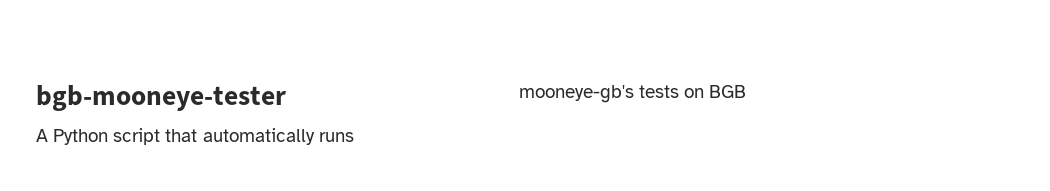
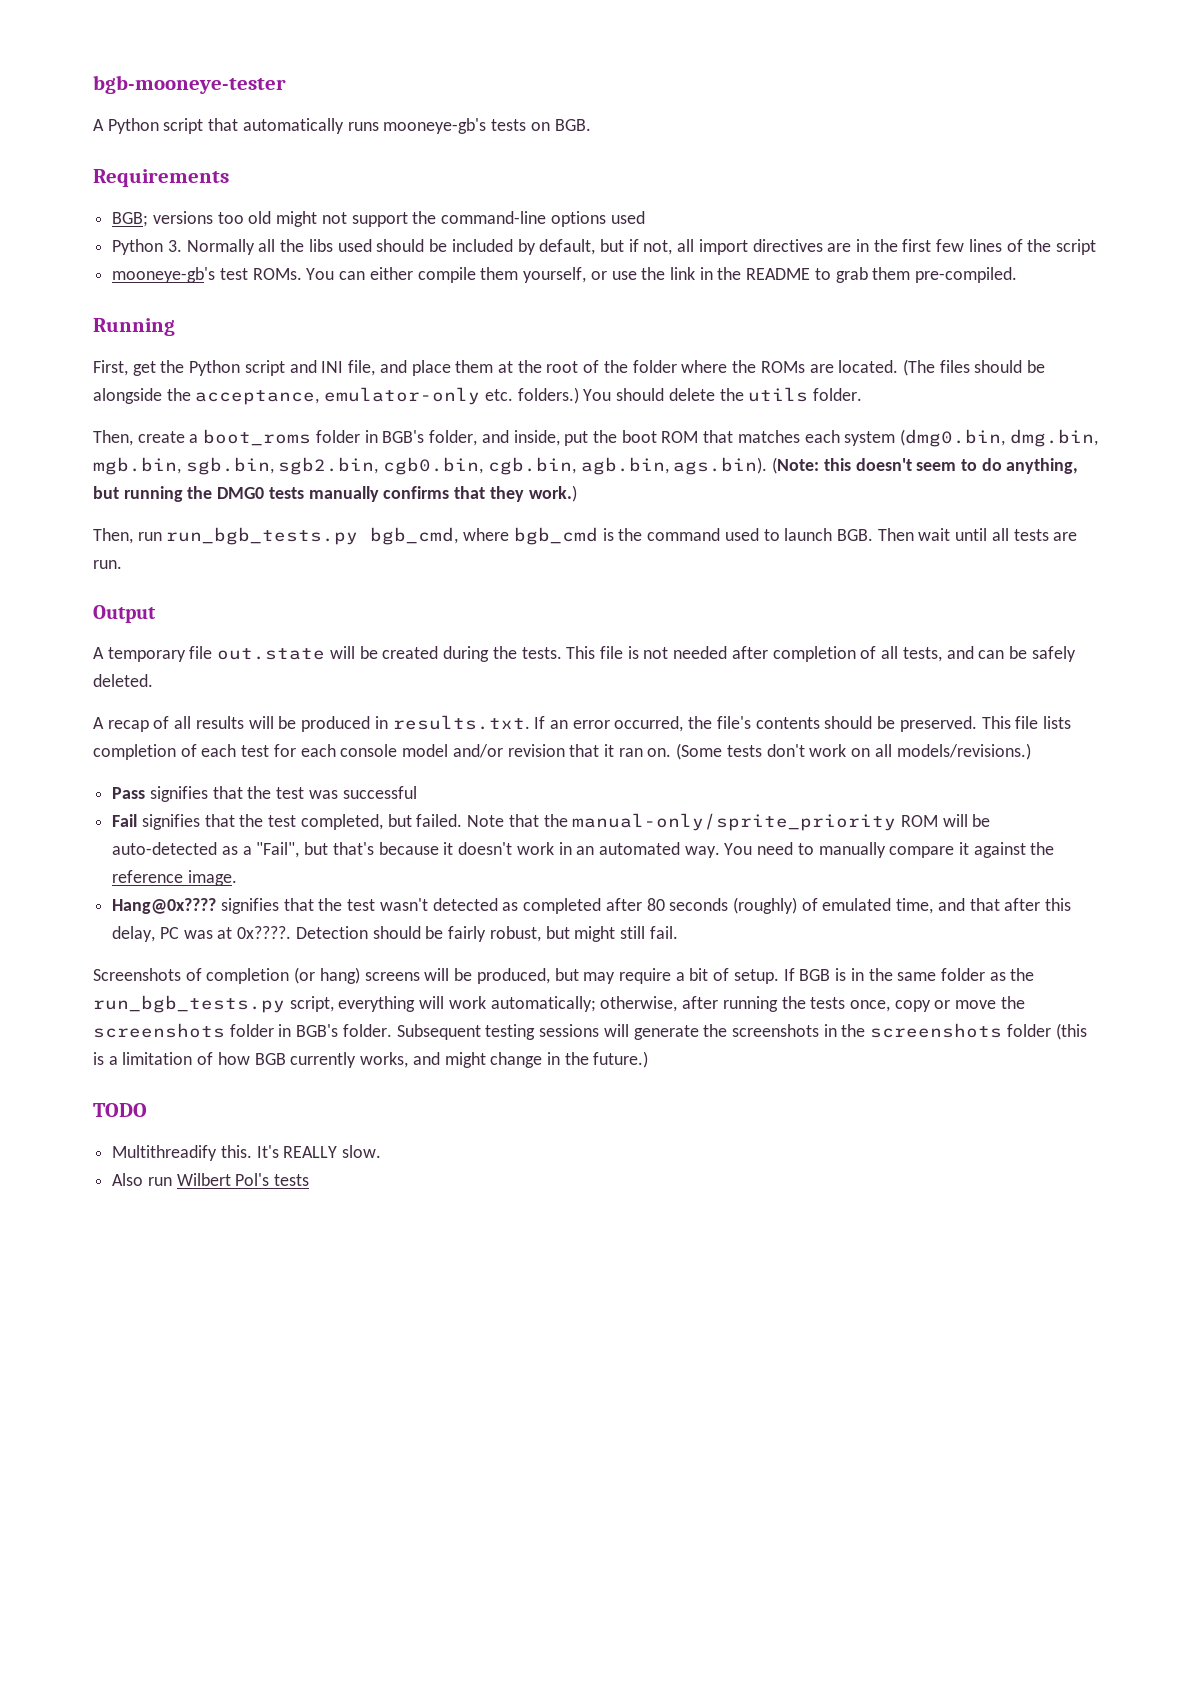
- A Python script that automatically runs mooneye-gb's tests on BGB
+ A Python script that automatically runs mooneye-gb's tests on BGB.
+ Requirements
+ BGB; versions too old might not support the command-line options used
+ Python 3. Normally all the libs used should be included by default, but if not, all import directives are in the first few lines of the script
+ mooneye-gb's test ROMs. You can either compile them yourself, or use the link in the README to grab them pre-compiled.
+ Running
+ First, get the Python script and INI file, and place them at the root of the folder where the ROMs are located. (The files should be alongside the acceptance, emulator-only etc. folders.) You should delete the utils folder.
+ Then, create a boot_roms folder in BGB's folder, and inside, put the boot ROM that matches each system (dmg0.bin, dmg.bin, mgb.bin, sgb.bin, sgb2.bin, cgb0.bin, cgb.bin, agb.bin, ags.bin). (Note: this doesn't seem to do anything, but running the DMG0 tests manually confirms that they work.)
+ Then, run run_bgb_tests.py bgb_cmd, where bgb_cmd is the command used to launch BGB. Then wait until all tests are run.
+ Output
+ A temporary file out.state will be created during the tests. This file is not needed after completion of all tests, and can be safely deleted.
+ A recap of all results will be produced in results.txt. If an error occurred, the file's contents should be preserved. This file lists completion of each test for each console model and/or revision that it ran on. (Some tests don't work on all models/revisions.)
+ Pass signifies that the test was successful
+ Fail signifies that the test completed, but failed. Note that the manual-only/sprite_priority ROM will be auto-detected as a "Fail", but that's because it doesn't work in an automated way. You need to manually compare it against the reference image.
+ Hang@0x???? signifies that the test wasn't detected as completed after 80 seconds (roughly) of emulated time, and that after this delay, PC was at 0x????. Detection should be fairly robust, but might still fail.
+ Screenshots of completion (or hang) screens will be produced, but may require a bit of setup. If BGB is in the same folder as the run_bgb_tests.py script, everything will work automatically; otherwise, after running the tests once, copy or move the screenshots folder in BGB's folder. Subsequent testing sessions will generate the screenshots in the screenshots folder (this is a limitation of how BGB currently works, and might change in the future.)
+ TODO
+ Multithreadify this. It's REALLY slow.
+ Also run Wilbert Pol's tests

